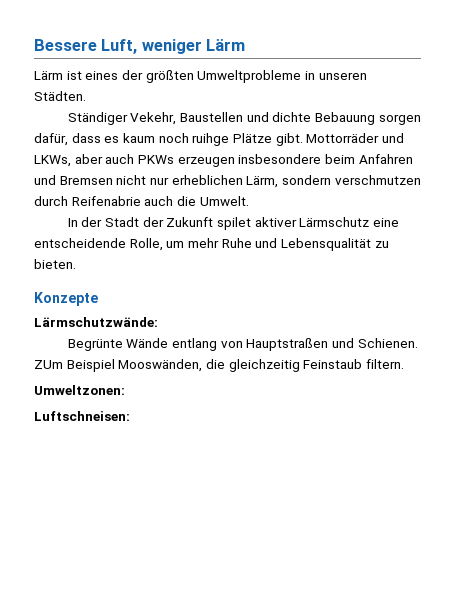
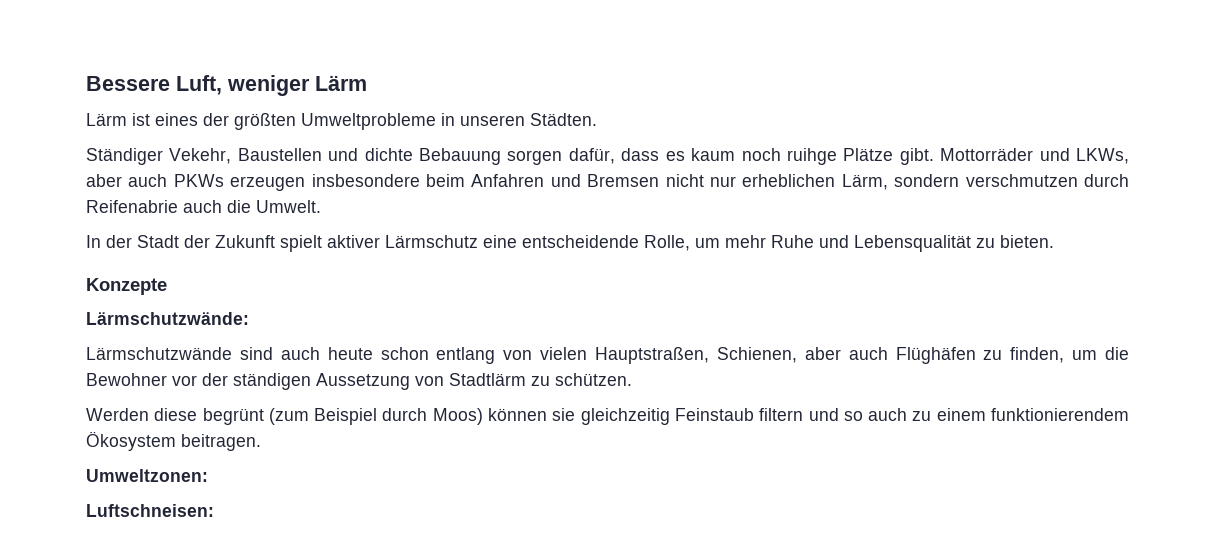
- In der Stadt der Zukunft spilet aktiver Lärmschutz eine entscheidende Rolle, um mehr Ruhe und Lebensqualität zu bieten.
+ In der Stadt der Zukunft spielt aktiver Lärmschutz eine entscheidende Rolle, um mehr Ruhe und Lebensqualität zu bieten.
- Begrünte Wände entlang von Hauptstraßen und Schienen. ZUm Beispiel Mooswänden, die gleichzeitig Feinstaub filtern.
+ Lärmschutzwände sind auch heute schon entlang von vielen Hauptstraßen, Schienen, aber auch Flüghäfen zu finden, um die Bewohner vor der ständigen Aussetzung von Stadtlärm zu schützen.
+ Werden diese begrünt (zum Beispiel durch Moos) können sie gleichzeitig Feinstaub filtern und so auch zu einem funktionierendem Ökosystem beitragen.

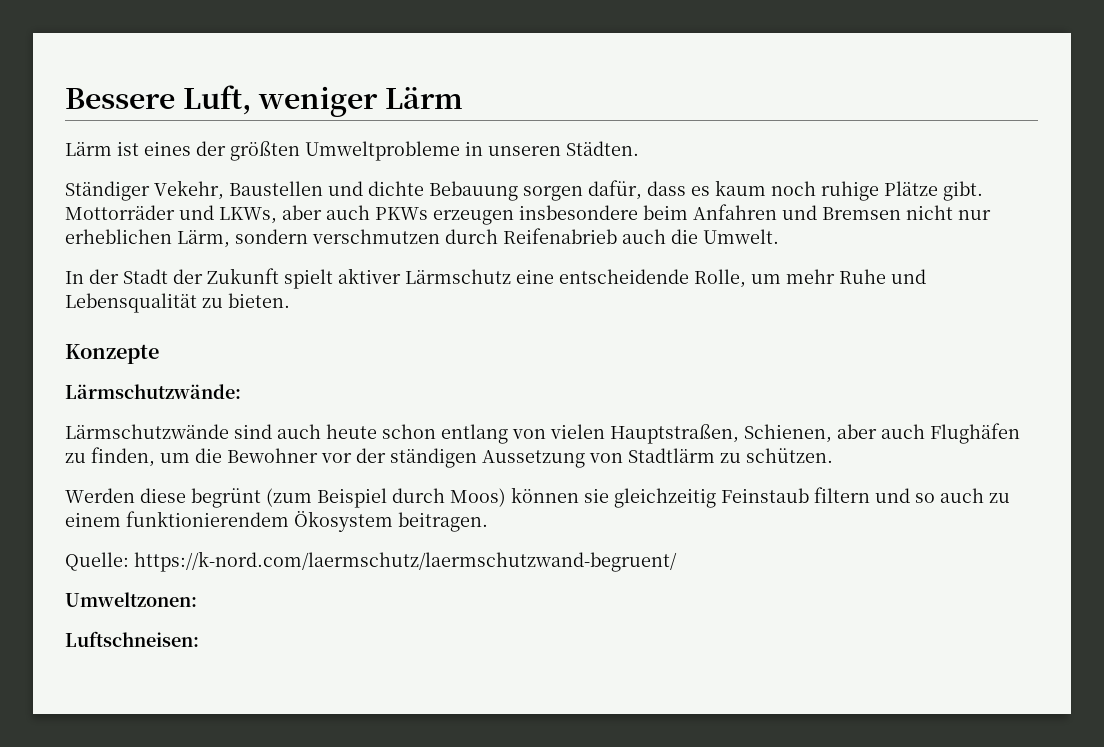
- Ständiger Vekehr, Baustellen und dichte Bebauung sorgen dafür, dass es kaum noch ruihge Plätze gibt.
+ Ständiger Vekehr, Baustellen und dichte Bebauung sorgen dafür, dass es kaum noch ruhige Plätze gibt.
- Mottorräder und LKWs, aber auch PKWs erzeugen insbesondere beim Anfahren und Bremsen nicht nur erheblichen Lärm, sondern verschmutzen durch Reifenabrie auch die Umwelt.
+ Mottorräder und LKWs, aber auch PKWs erzeugen insbesondere beim Anfahren und Bremsen nicht nur erheblichen Lärm, sondern verschmutzen durch Reifenabrieb auch die Umwelt.
- Lärmschutzwände sind auch heute schon entlang von vielen Hauptstraßen, Schienen, aber auch Flüghäfen zu finden, um die Bewohner vor der ständigen Aussetzung von Stadtlärm zu schützen.
+ Lärmschutzwände sind auch heute schon entlang von vielen Hauptstraßen, Schienen, aber auch Flughäfen zu finden, um die Bewohner vor der ständigen Aussetzung von Stadtlärm zu schützen.
+ Quelle: https://k-nord.com/laermschutz/laermschutzwand-begruent/

